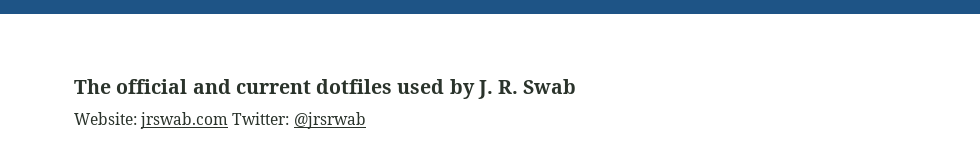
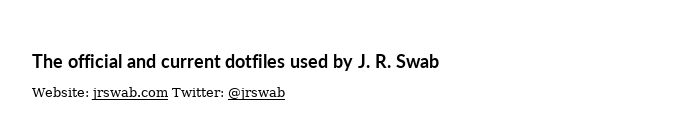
- Website: jrswab.com Twitter: @jrsrwab
+ Website: jrswab.com Twitter: @jrswab

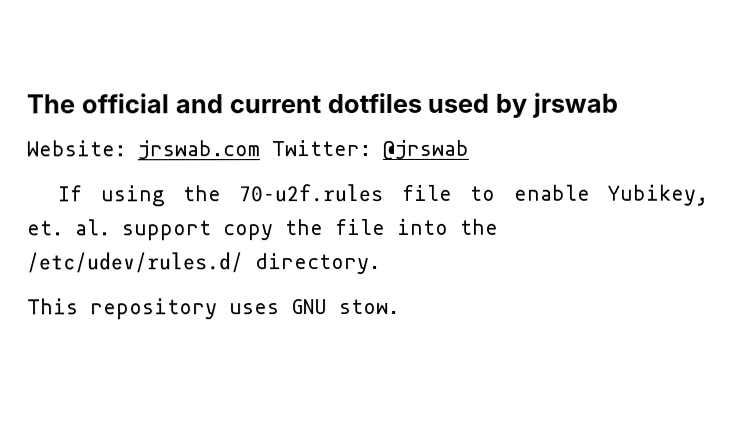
- The official and current dotfiles used by J. R. Swab
+ The official and current dotfiles used by jrswab
+ If using the 70-u2f.rules file to enable Yubikey, et. al. support copy the file into the /etc/udev/rules.d/ directory.
+ This repository uses GNU stow.

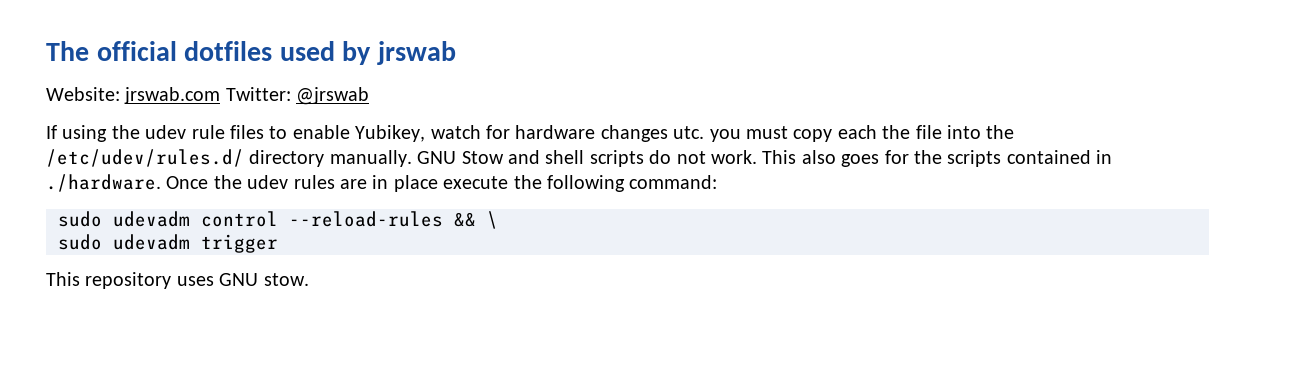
- The official and current dotfiles used by jrswab
+ The official dotfiles used by jrswab
- If using the 70-u2f.rules file to enable Yubikey, et. al. support copy the file into the /etc/udev/rules.d/ directory.
+ If using the udev rule files to enable Yubikey, watch for hardware changes utc. you must copy each the file into the /etc/udev/rules.d/ directory manually. GNU Stow and shell scripts do not work. This also goes for the scripts contained in ./hardware. Once the udev rules are in place execute the following command:
+ sudo udevadm control --reload-rules && \
+ sudo udevadm trigger

